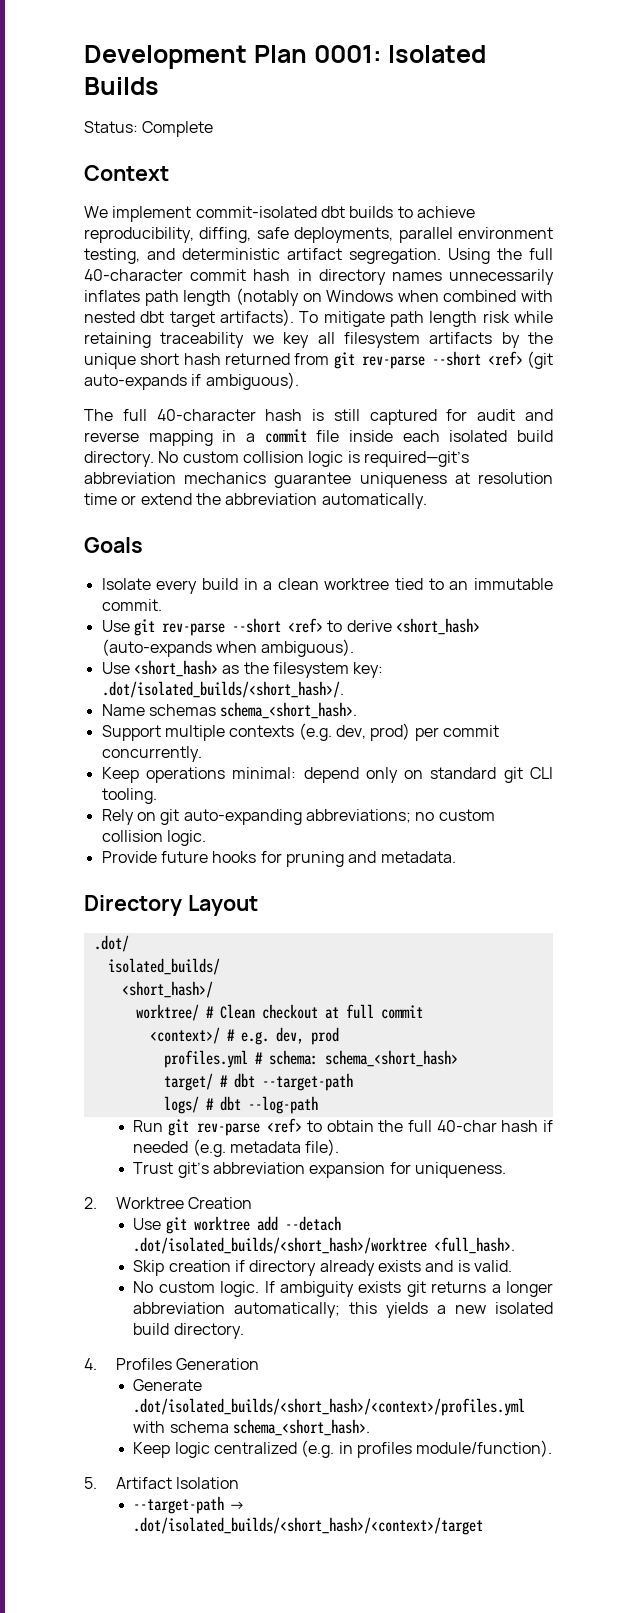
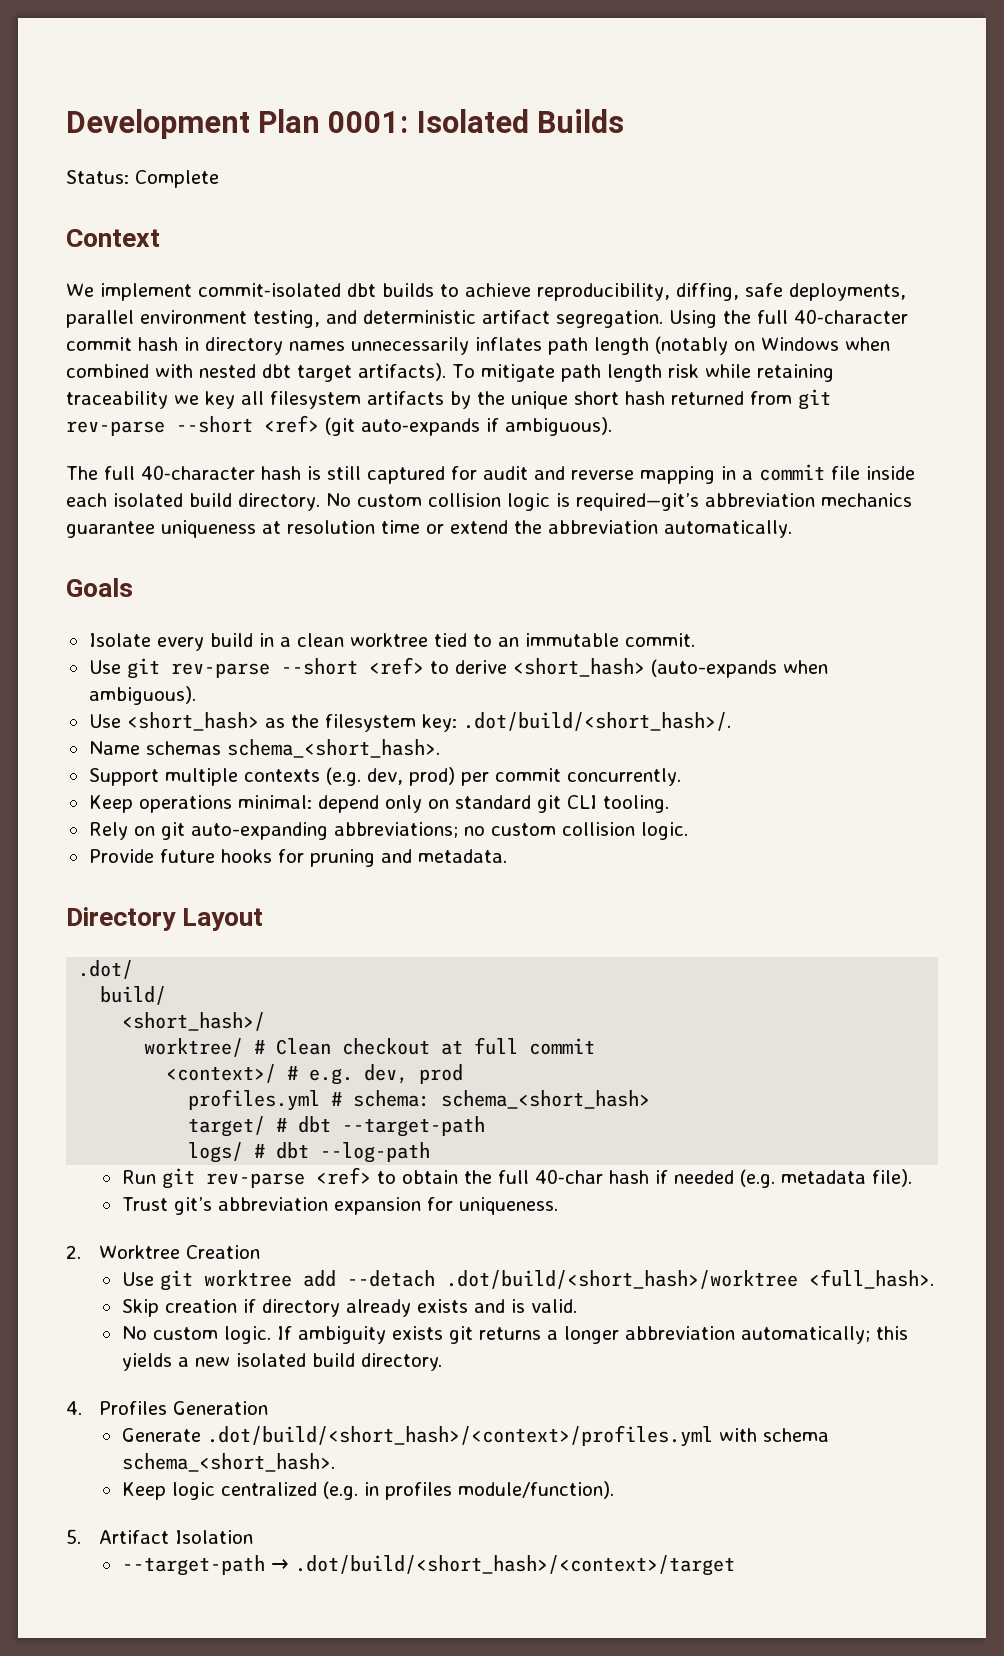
- Use <short_hash> as the filesystem key: .dot/isolated_builds/<short_hash>/.
+ Use <short_hash> as the filesystem key: .dot/build/<short_hash>/.
- isolated_builds/
+ build/
- Use git worktree add --detach .dot/isolated_builds/<short_hash>/worktree <full_hash>.
+ Use git worktree add --detach .dot/build/<short_hash>/worktree <full_hash>.
- Generate .dot/isolated_builds/<short_hash>/<context>/profiles.yml with schema schema_<short_hash>.
+ Generate .dot/build/<short_hash>/<context>/profiles.yml with schema schema_<short_hash>.
- --target-path → .dot/isolated_builds/<short_hash>/<context>/target
+ --target-path → .dot/build/<short_hash>/<context>/target

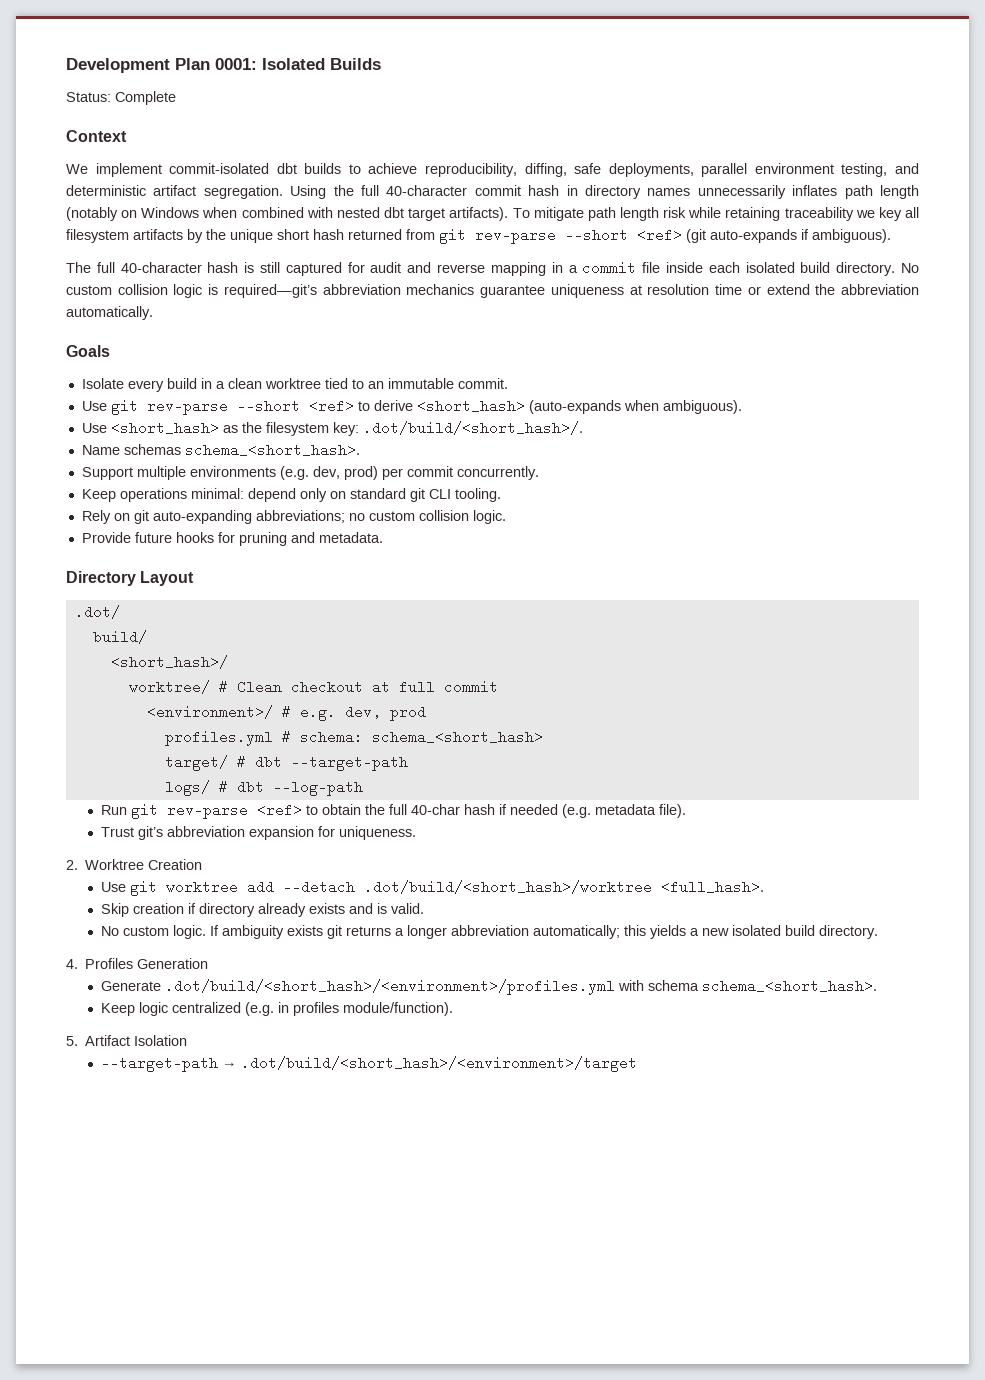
- Support multiple contexts (e.g. dev, prod) per commit concurrently.
+ Support multiple environments (e.g. dev, prod) per commit concurrently.
- <context>/ # e.g. dev, prod
+ <environment>/ # e.g. dev, prod
- Generate .dot/build/<short_hash>/<context>/profiles.yml with schema schema_<short_hash>.
+ Generate .dot/build/<short_hash>/<environment>/profiles.yml with schema schema_<short_hash>.
- --target-path → .dot/build/<short_hash>/<context>/target
+ --target-path → .dot/build/<short_hash>/<environment>/target

